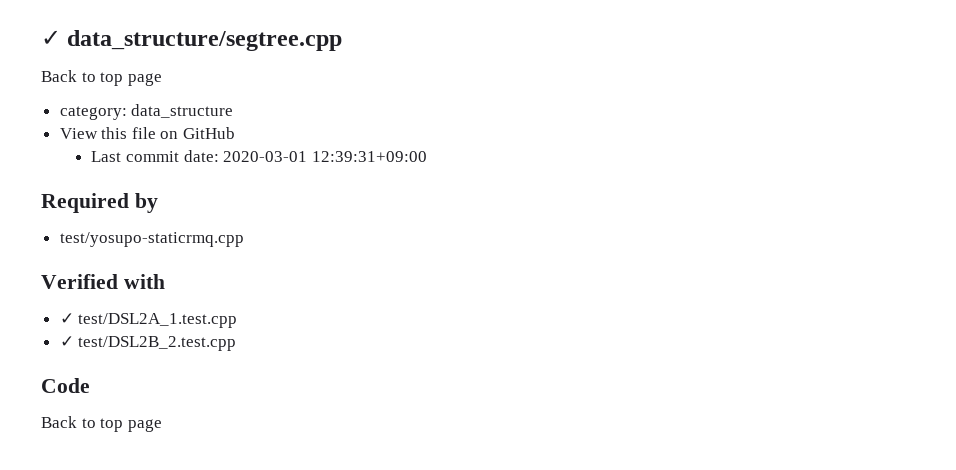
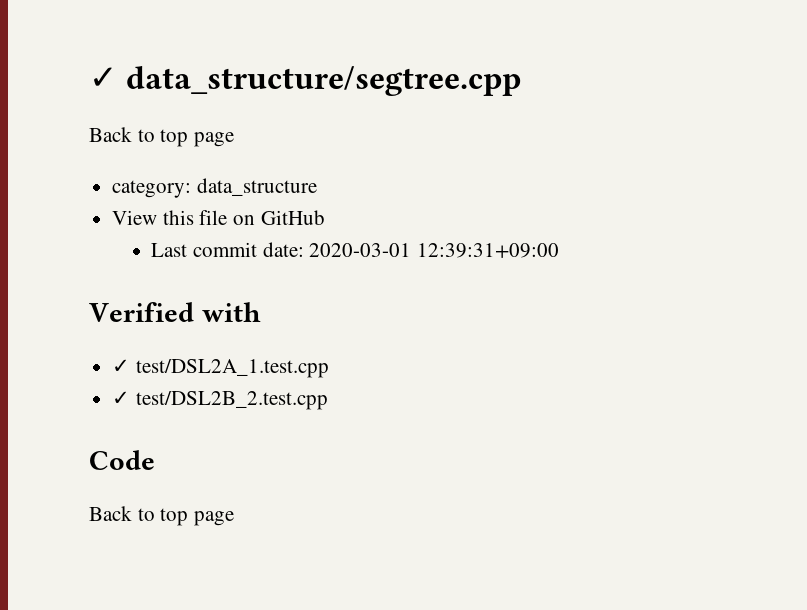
- Required by
- test/yosupo-staticrmq.cpp

